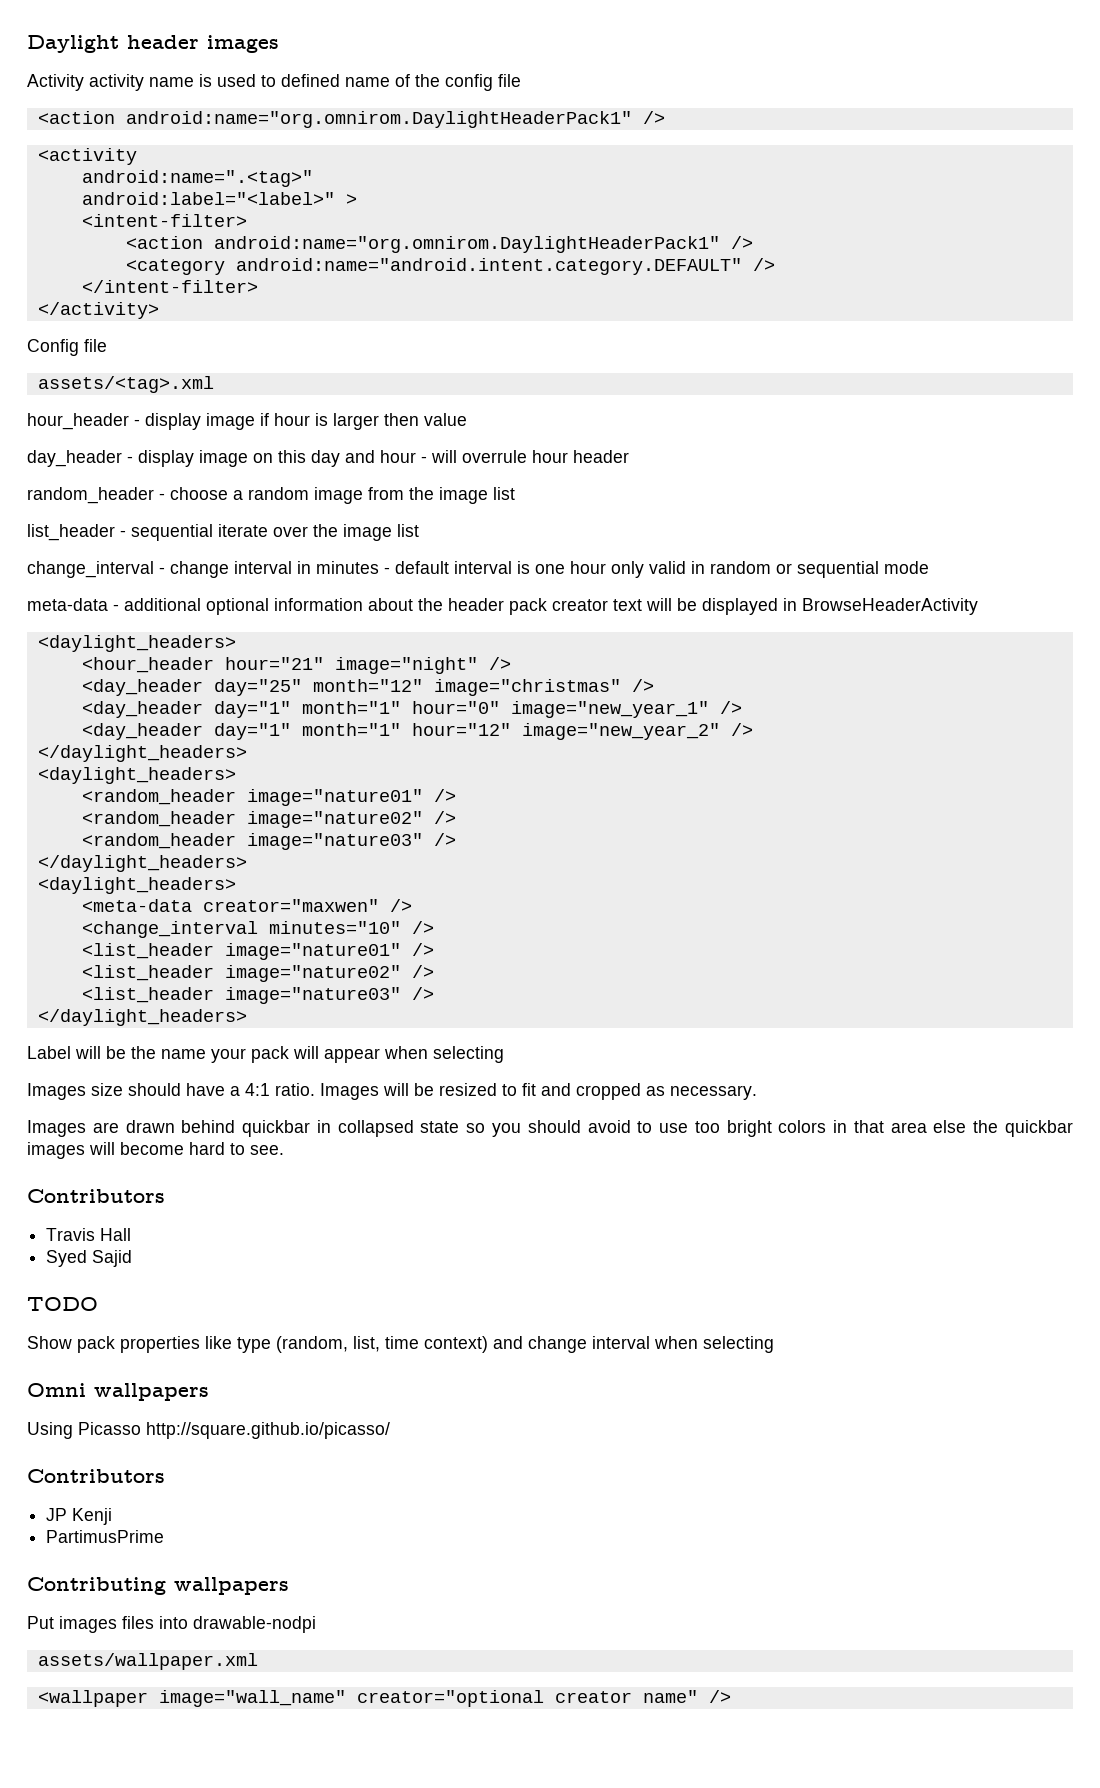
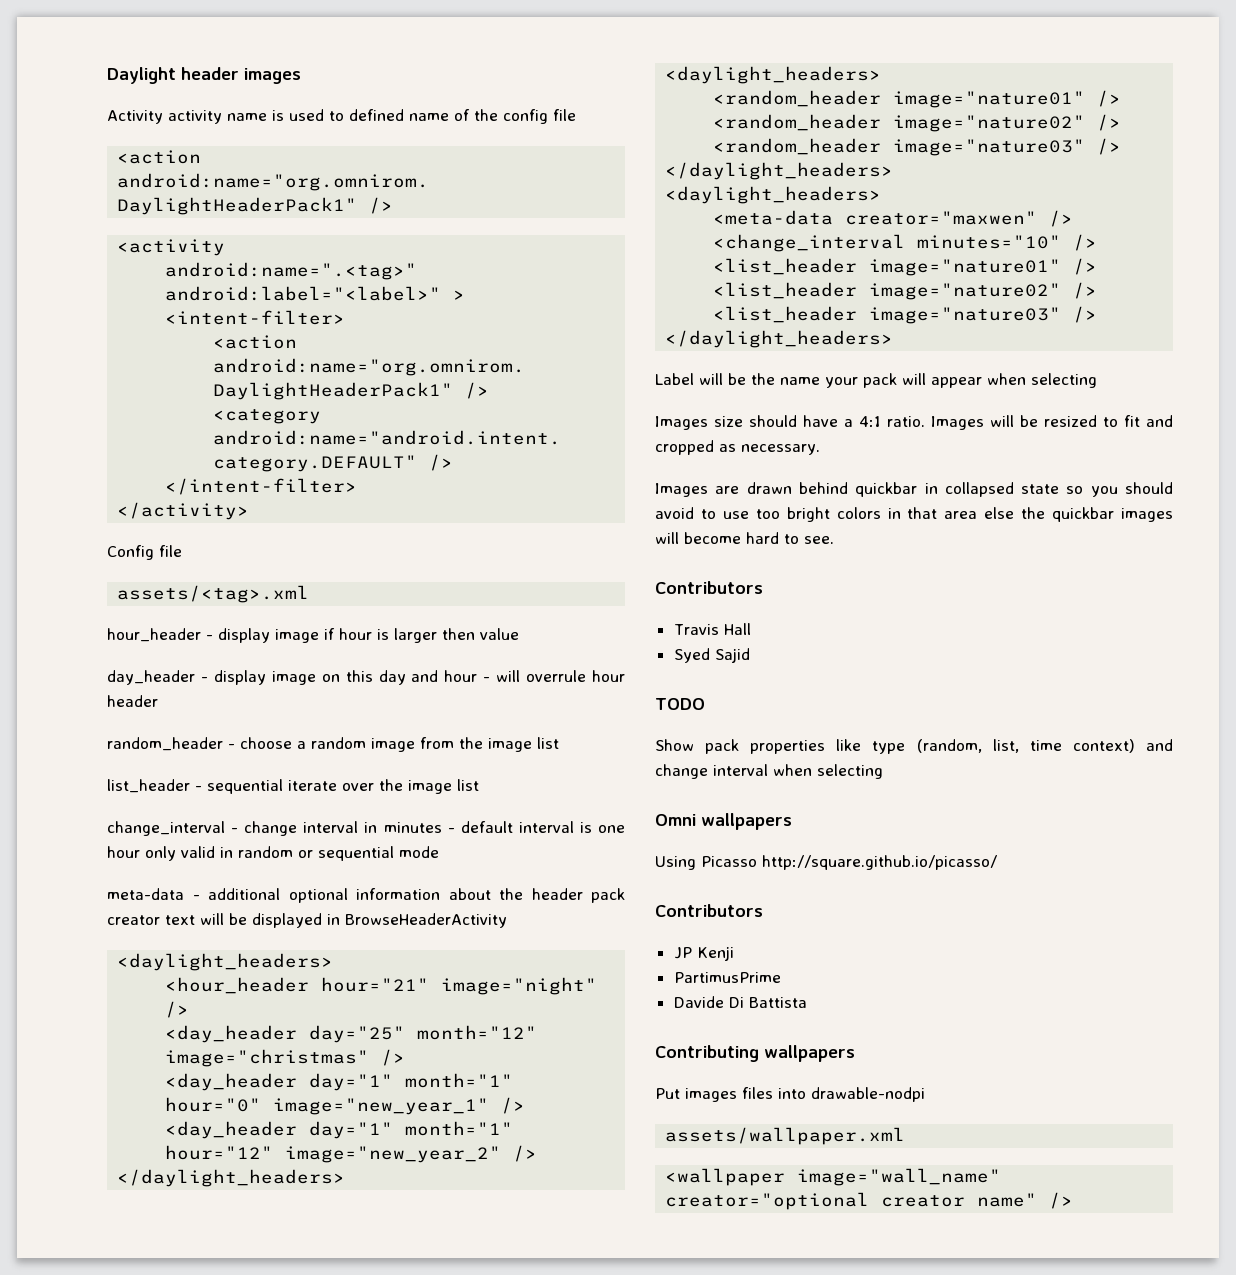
+ Davide Di Battista

